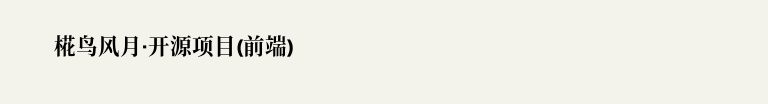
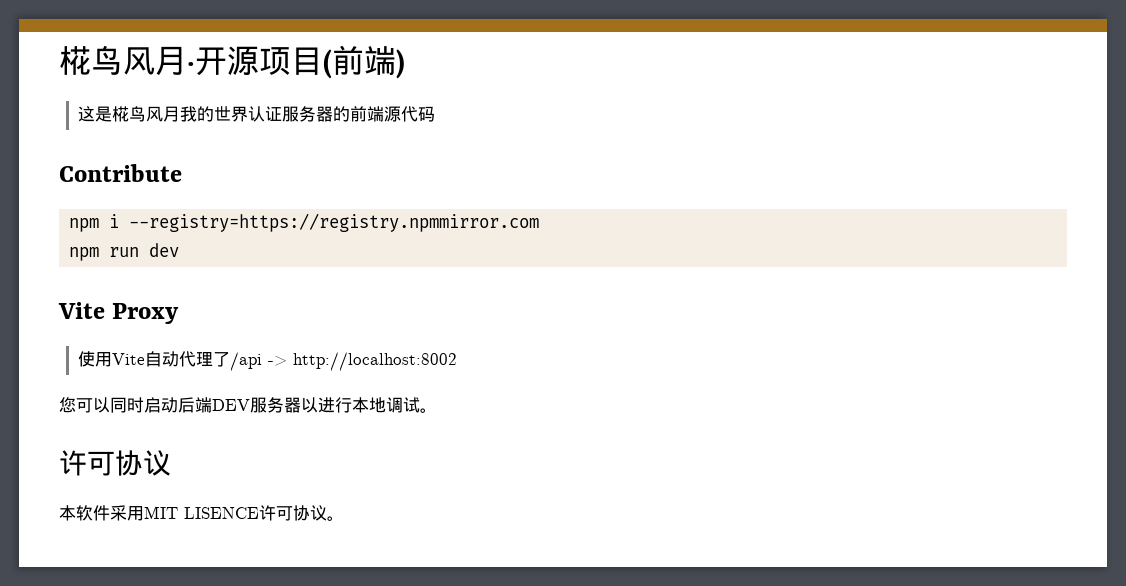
+ 这是椛鸟风月我的世界认证服务器的前端源代码
+ Contribute
+ npm i --registry=https://registry.npmmirror.com
+ npm run dev
+ Vite Proxy
+ 使用Vite自动代理了/api -> http://localhost:8002
+ 您可以同时启动后端DEV服务器以进行本地调试。
+ 许可协议
+ 本软件采用MIT LISENCE许可协议。

